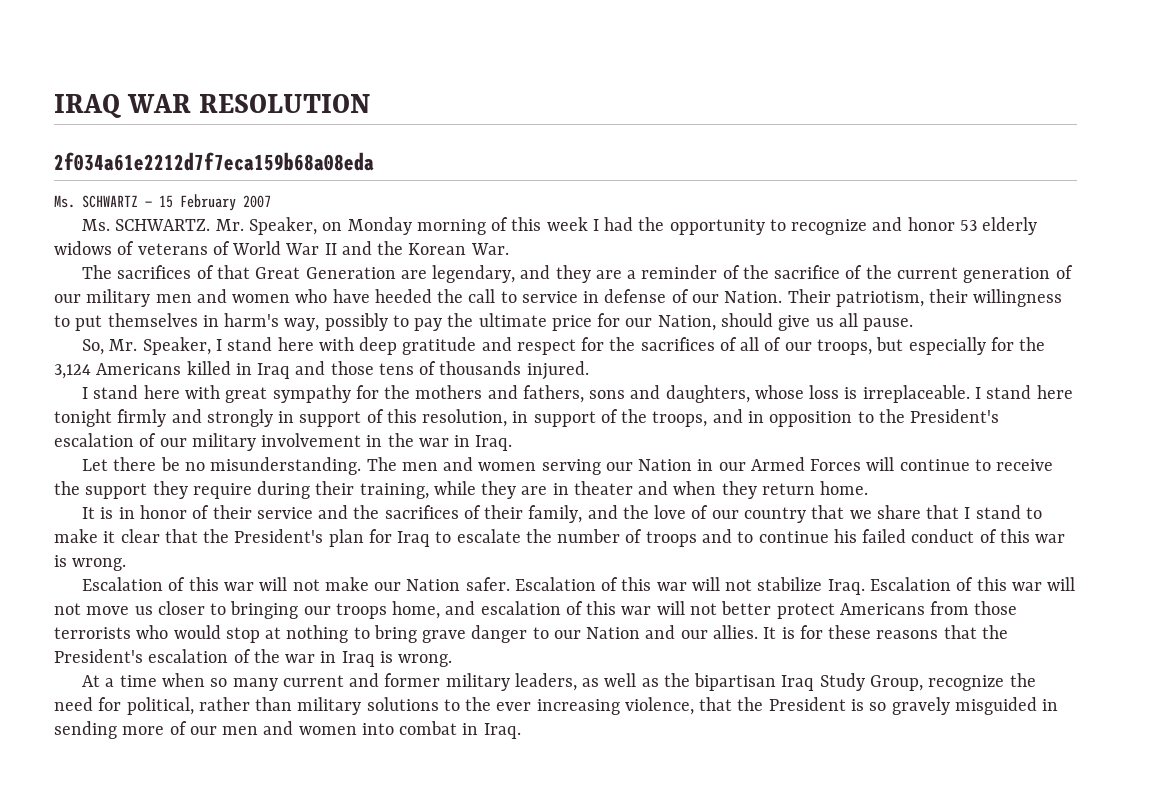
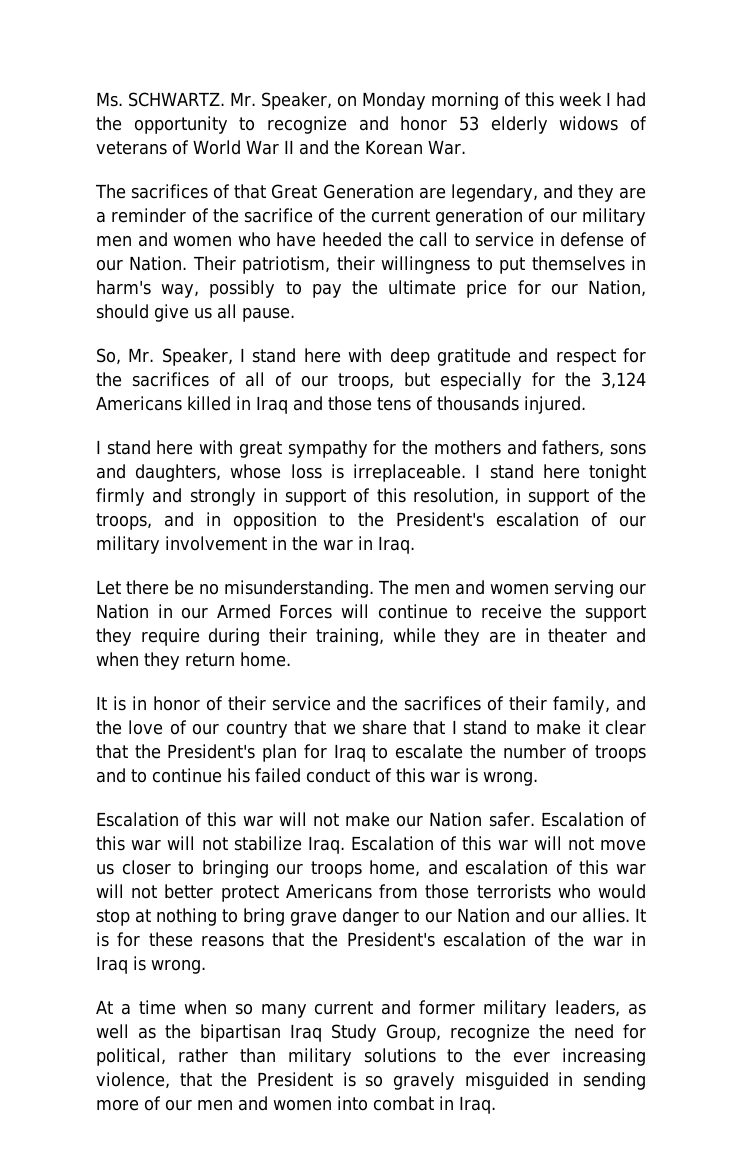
- IRAQ WAR RESOLUTION
- 2f034a61e2212d7f7eca159b68a08eda
- Ms. SCHWARTZ — 15 February 2007

